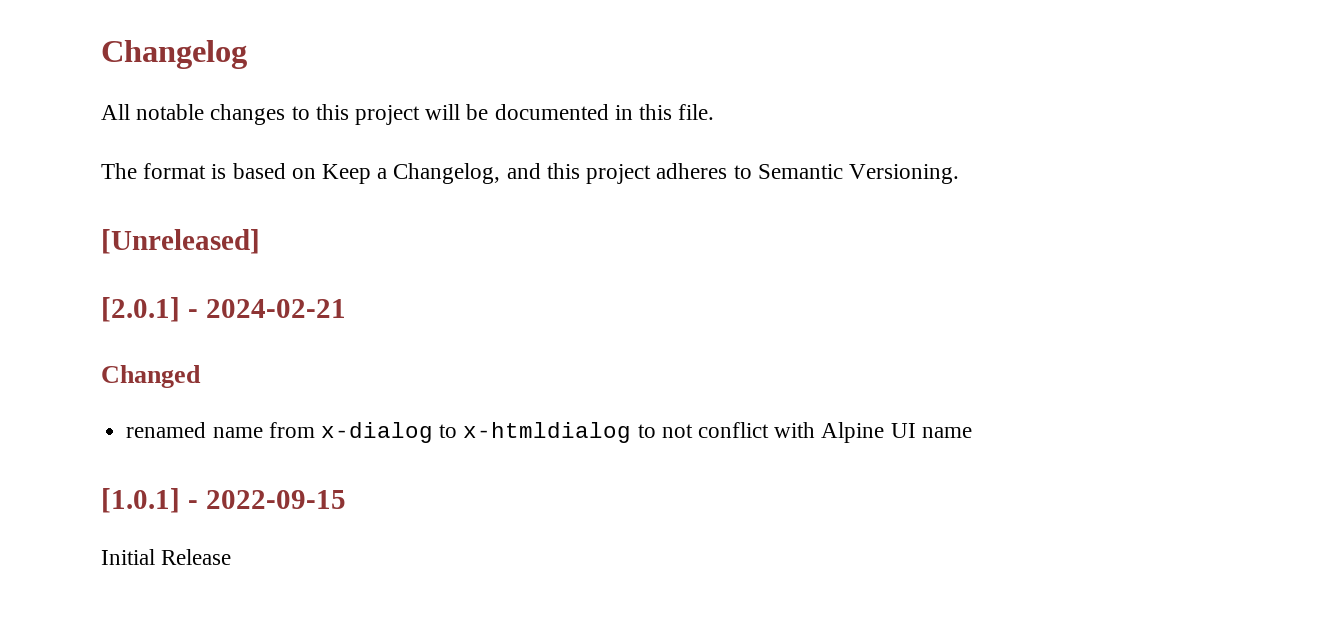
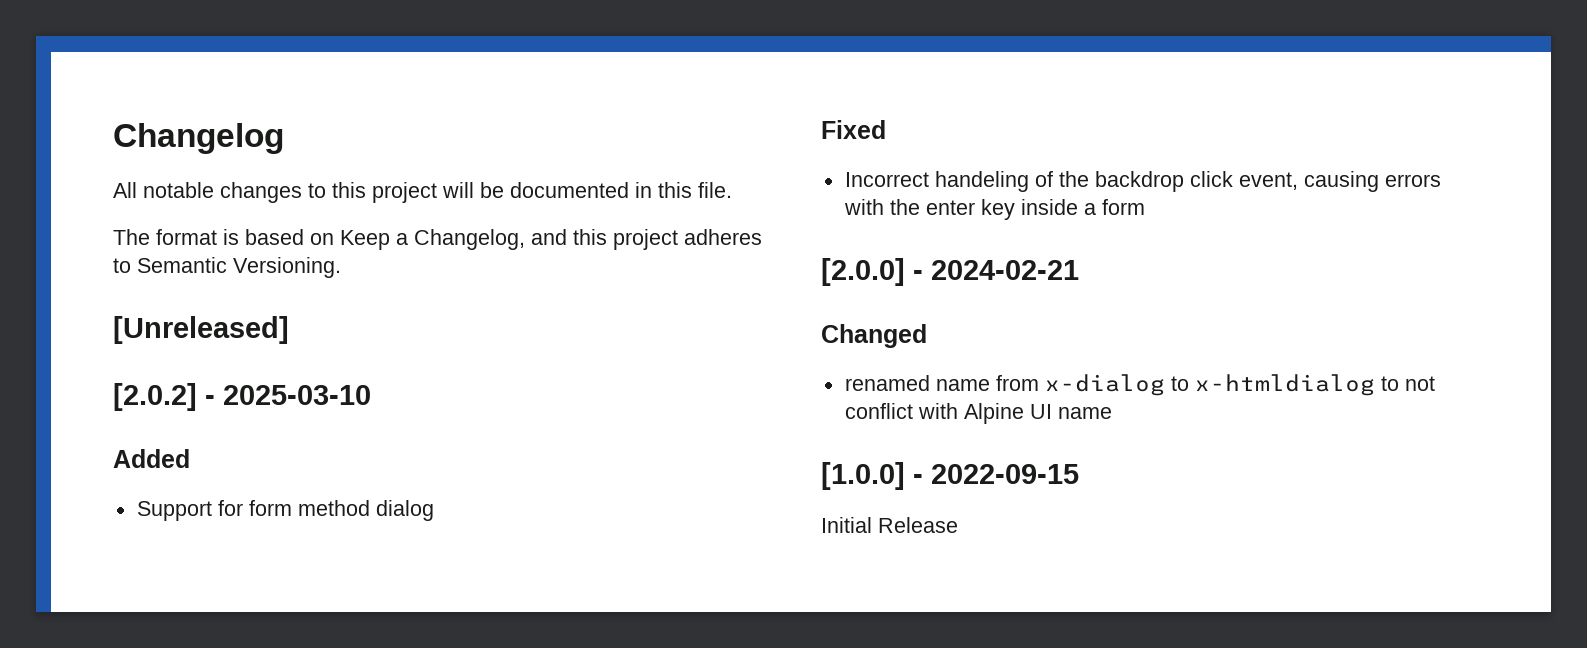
- [2.0.1] - 2024-02-21
+ [2.0.2] - 2025-03-10
+ Added
+ Support for form method dialog
+ Fixed
+ Incorrect handeling of the backdrop click event, causing errors with the enter key inside a form
+ [2.0.0] - 2024-02-21
- [1.0.1] - 2022-09-15
+ [1.0.0] - 2022-09-15

